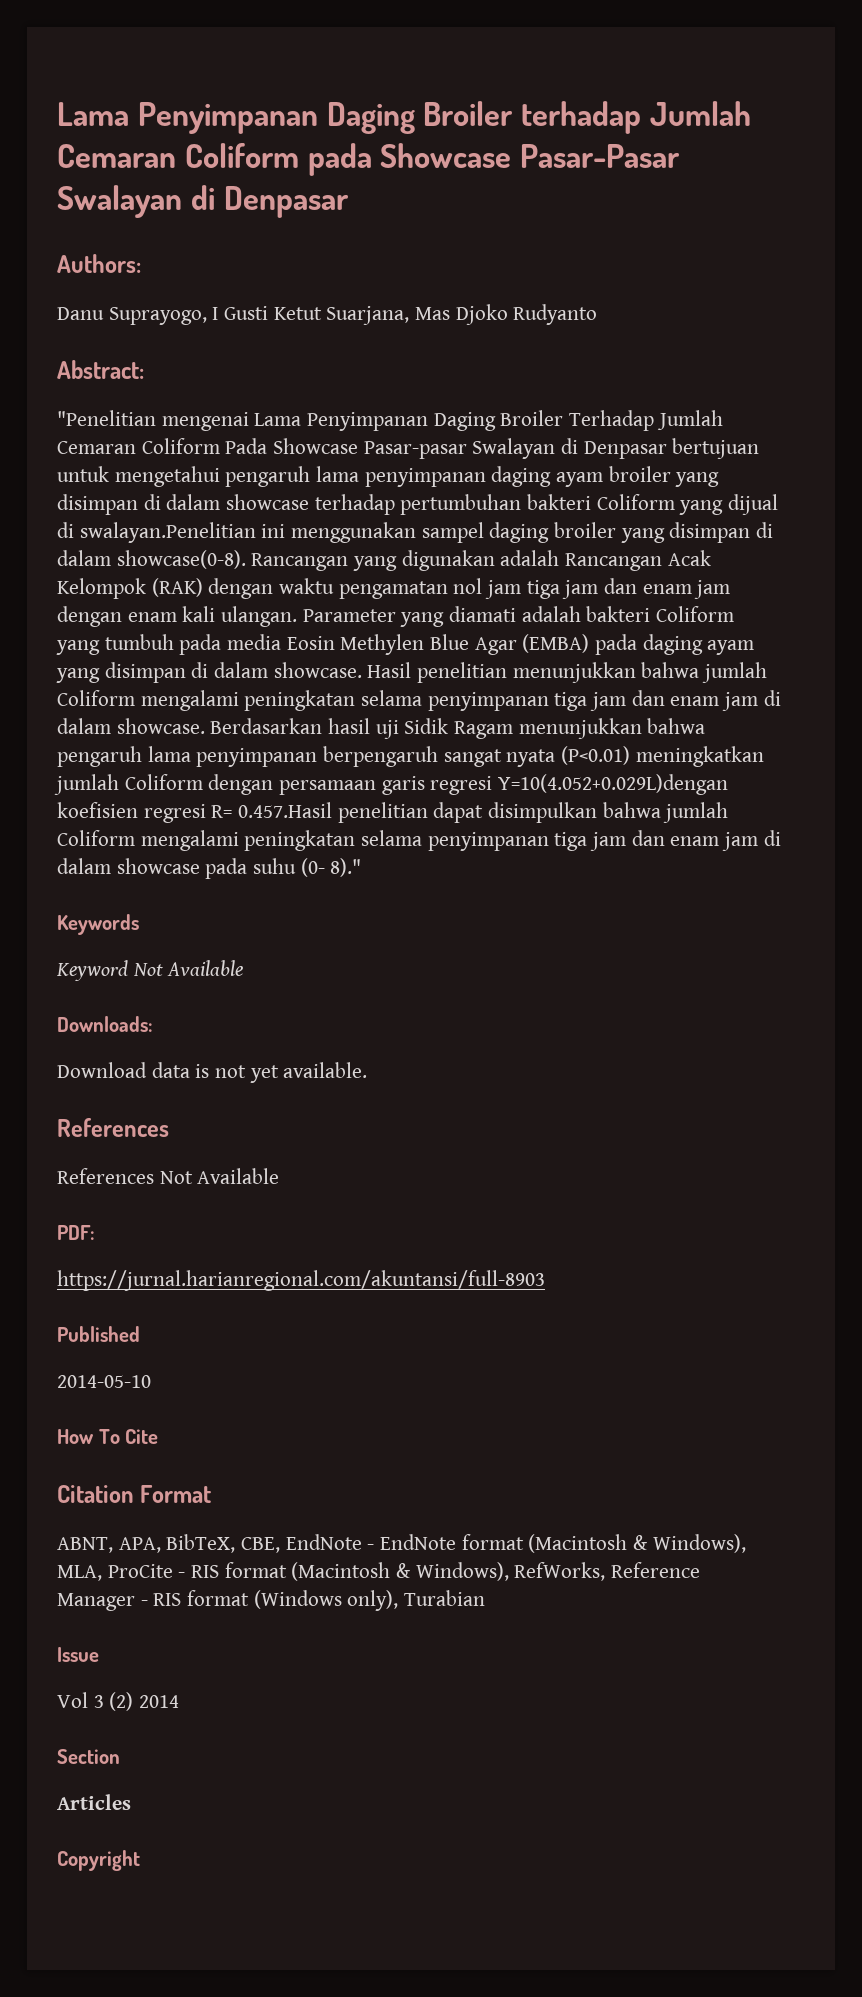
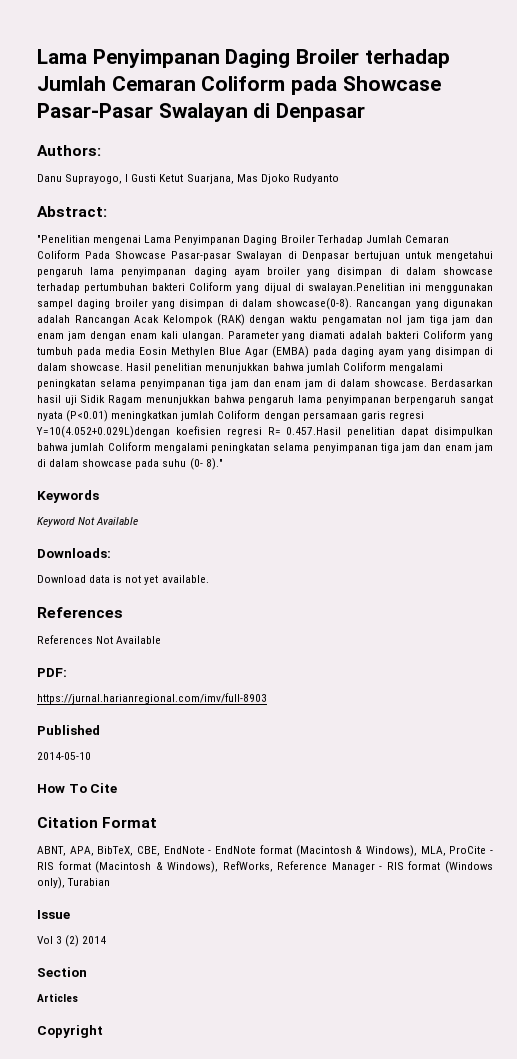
- https://jurnal.harianregional.com/akuntansi/full-8903
+ https://jurnal.harianregional.com/imv/full-8903

